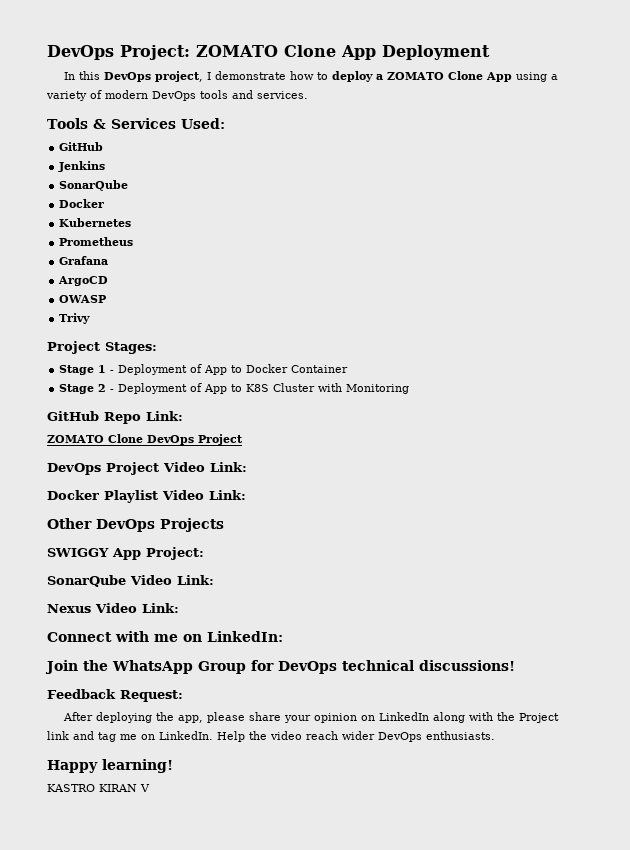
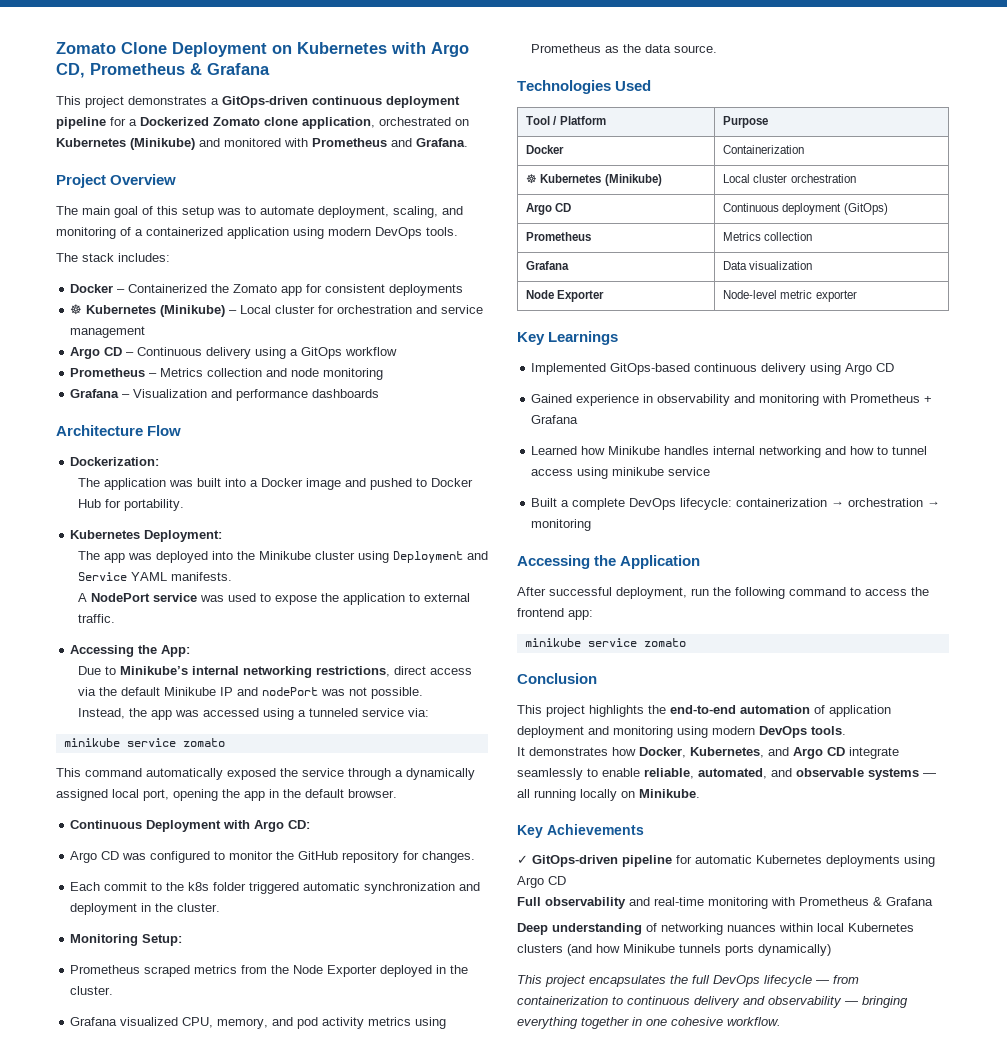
- DevOps Project: ZOMATO Clone App Deployment
- In this DevOps project, I demonstrate how to deploy a ZOMATO Clone App using a variety of modern DevOps tools and services.
- Tools & Services Used:
- GitHub
- Jenkins
- SonarQube
- Docker
- Kubernetes
- Prometheus
- Grafana
- ArgoCD
- OWASP
- Trivy
- Project Stages:
- Stage 1 - Deployment of App to Docker Container
- Stage 2 - Deployment of App to K8S Cluster with Monitoring
- GitHub Repo Link:
- ZOMATO Clone DevOps Project
- DevOps Project Video Link:
- Docker Playlist Video Link:
- Other DevOps Projects
- SWIGGY App Project:
- SonarQube Video Link:
- Nexus Video Link:
- Connect with me on LinkedIn:
- Join the WhatsApp Group for DevOps technical discussions!
- Feedback Request:
- After deploying the app, please share your opinion on LinkedIn along with the Project link and tag me on LinkedIn. Help the video reach wider DevOps enthusiasts.
- Happy learning!
- KASTRO KIRAN V
+ Zomato Clone Deployment on Kubernetes with Argo CD, Prometheus & Grafana
+ This project demonstrates a GitOps-driven continuous deployment pipeline for a Dockerized Zomato clone application, orchestrated on Kubernetes (Minikube) and monitored with Prometheus and Grafana.
+ Project Overview
+ The main goal of this setup was to automate deployment, scaling, and monitoring of a containerized application using modern DevOps tools.
+ The stack includes:
+ Docker – Containerized the Zomato app for consistent deployments
+ ☸ Kubernetes (Minikube) – Local cluster for orchestration and service management
+ Argo CD – Continuous delivery using a GitOps workflow
+ Prometheus – Metrics collection and node monitoring
+ Grafana – Visualization and performance dashboards
+ Architecture Flow
+ Dockerization:
+ The application was built into a Docker image and pushed to Docker Hub for portability.
+ Kubernetes Deployment:
+ The app was deployed into the Minikube cluster using Deployment and Service YAML manifests.
+ A NodePort service was used to expose the application to external traffic.
+ Accessing the App:
+ Due to Minikube’s internal networking restrictions, direct access via the default Minikube IP and nodePort was not possible.
+ Instead, the app was accessed using a tunneled service via:
+ minikube service zomato
+ This command automatically exposed the service through a dynamically assigned local port, opening the app in the default browser.
+ Continuous Deployment with Argo CD:
+ Argo CD was configured to monitor the GitHub repository for changes.
+ Each commit to the k8s folder triggered automatic synchronization and deployment in the cluster.
+ Monitoring Setup:
+ Prometheus scraped metrics from the Node Exporter deployed in the cluster.
+ Grafana visualized CPU, memory, and pod activity metrics using Prometheus as the data source.
+ Technologies Used
+ Tool / Platform | Purpose
+ Docker | Containerization
+ ☸ Kubernetes (Minikube) | Local cluster orchestration
+ Argo CD | Continuous deployment (GitOps)
+ Prometheus | Metrics collection
+ Grafana | Data visualization
+ Node Exporter | Node-level metric exporter
+ Key Learnings
+ Implemented GitOps-based continuous delivery using Argo CD
+ Gained experience in observability and monitoring with Prometheus + Grafana
+ Learned how Minikube handles internal networking and how to tunnel access using minikube service
+ Built a complete DevOps lifecycle: containerization → orchestration → monitoring
+ Accessing the Application
+ After successful deployment, run the following command to access the frontend app:
+ minikube service zomato
+ Conclusion
+ This project highlights the end-to-end automation of application deployment and monitoring using modern DevOps tools.
+ It demonstrates how Docker, Kubernetes, and Argo CD integrate seamlessly to enable reliable, automated, and observable systems — all running locally on Minikube.
+ Key Achievements
+ ✓ GitOps-driven pipeline for automatic Kubernetes deployments using Argo CD
+ Full observability and real-time monitoring with Prometheus & Grafana
+ Deep understanding of networking nuances within local Kubernetes clusters (and how Minikube tunnels ports dynamically)
+ This project encapsulates the full DevOps lifecycle — from containerization to continuous delivery and observability — bringing everything together in one cohesive workflow.

